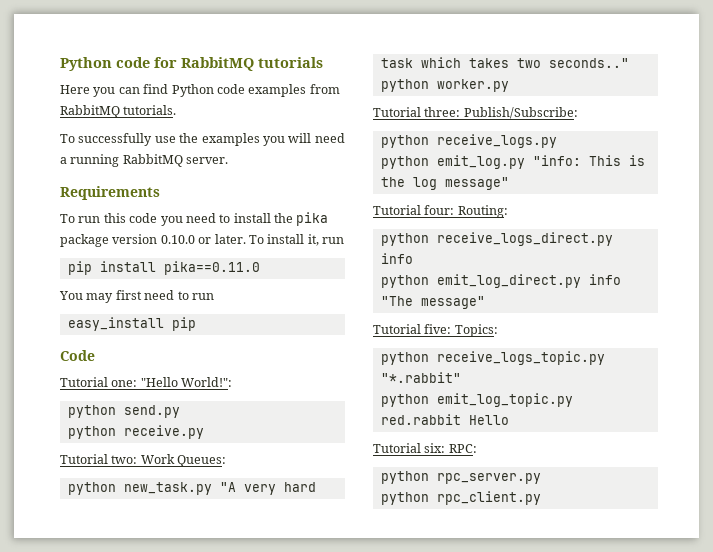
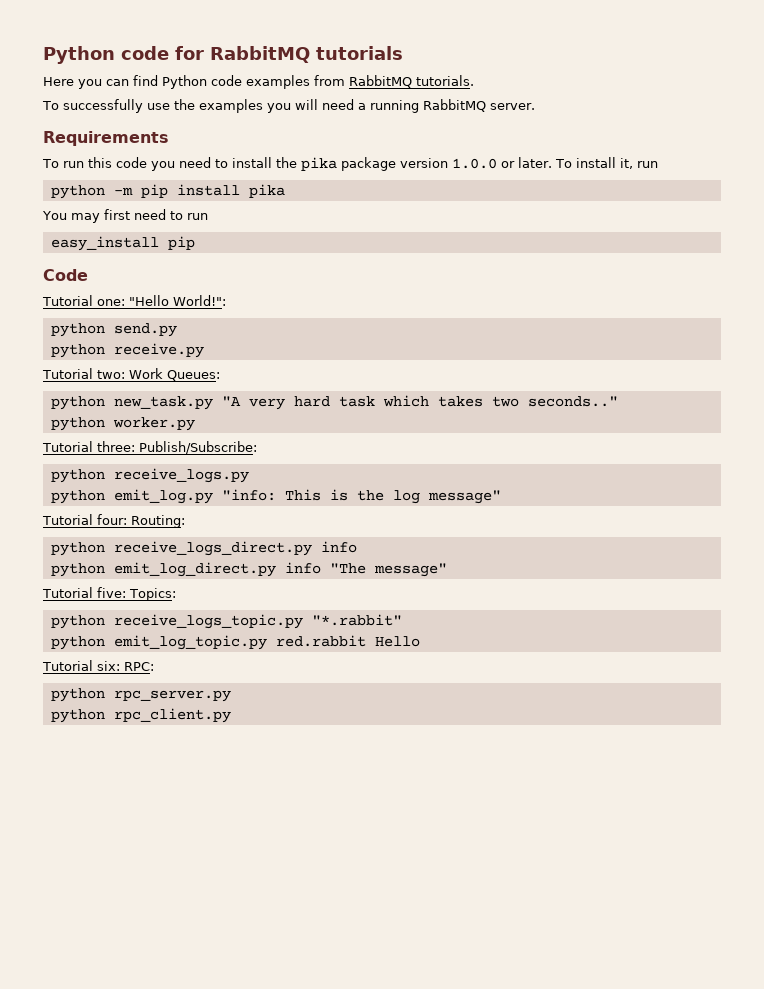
- To run this code you need to install the pika package version 0.10.0 or later.
+ To run this code you need to install the pika package version 1.0.0 or later.
- pip install pika==0.11.0
+ python -m pip install pika

